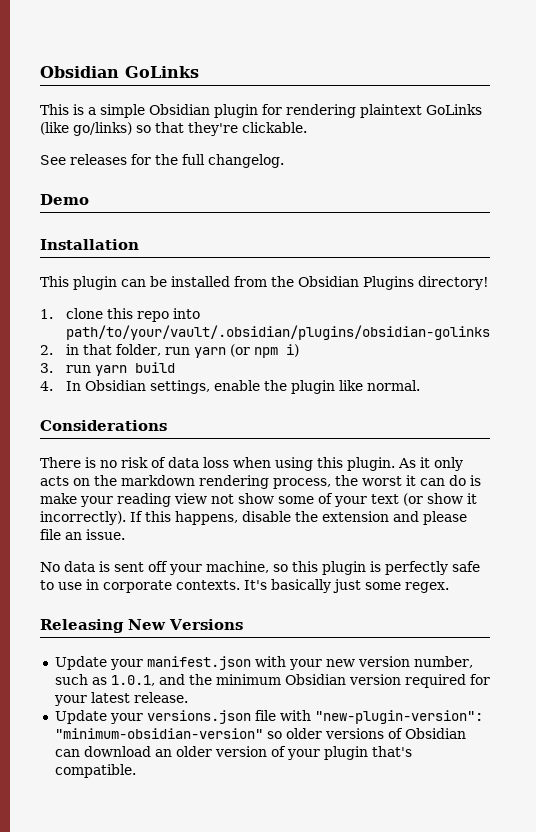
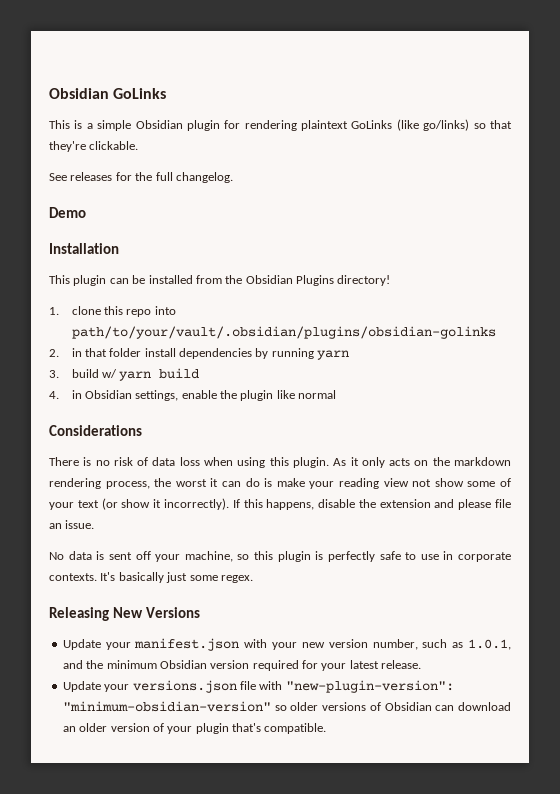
- 2. in that folder, run yarn (or npm i)
+ 2. in that folder install dependencies by running yarn
- 3. run yarn build
+ 3. build w/ yarn build
- 4. In Obsidian settings, enable the plugin like normal.
+ 4. in Obsidian settings, enable the plugin like normal

